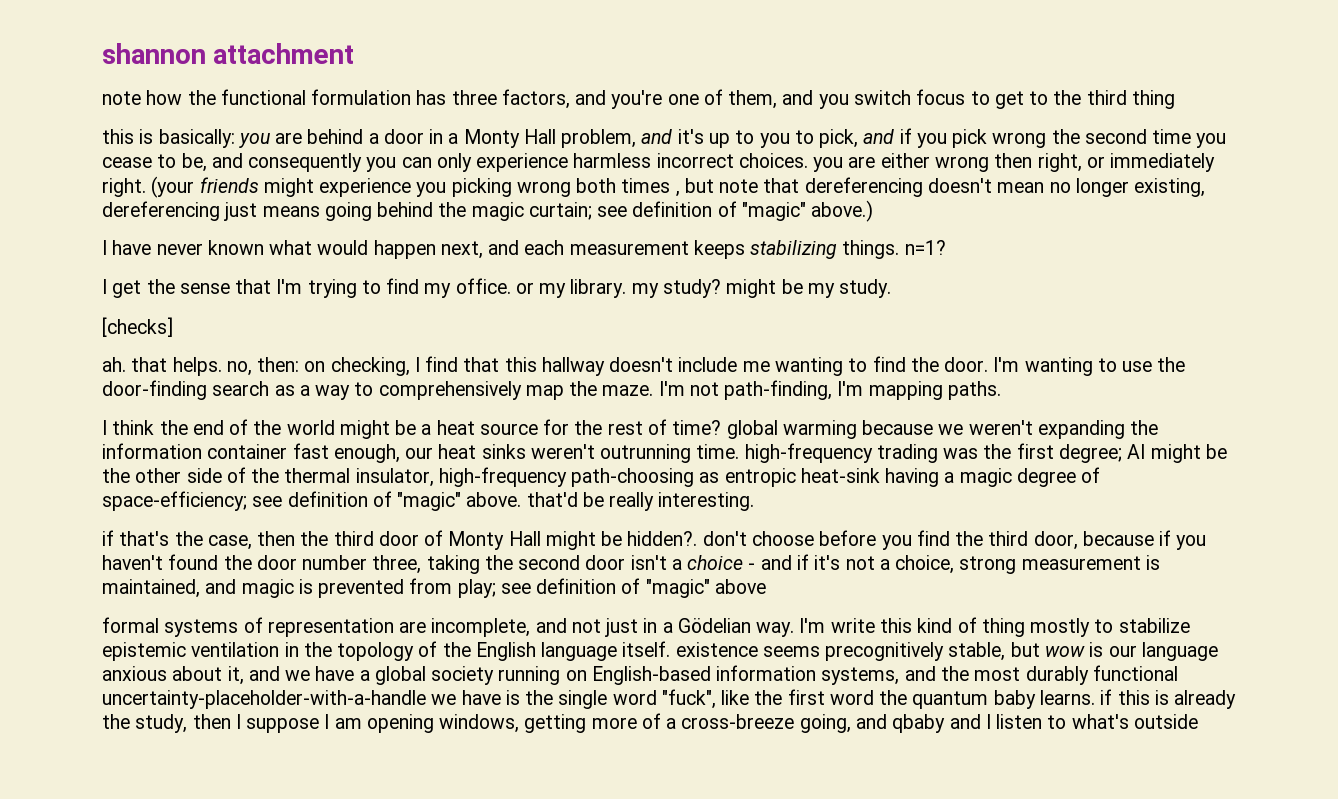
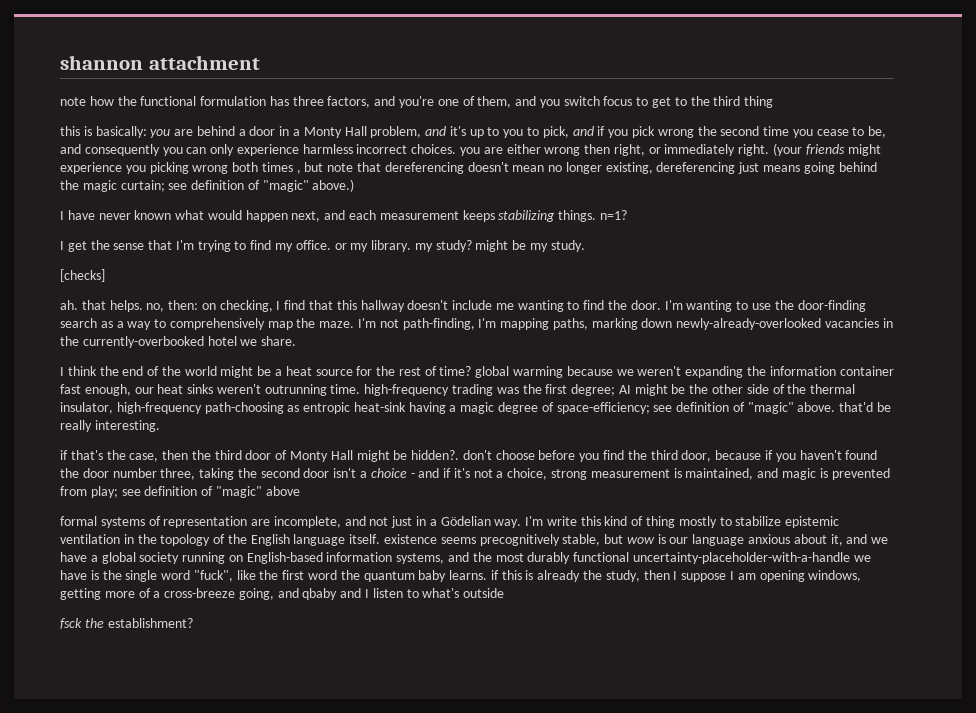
- I'm not path-finding, I'm mapping paths.
+ I'm not path-finding, I'm mapping paths, marking down newly-already-overlooked vacancies in the currently-overbooked hotel we share.
+ fsck the establishment?

